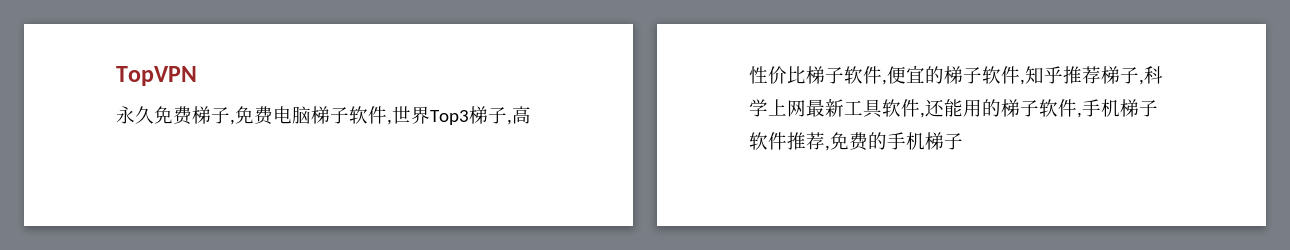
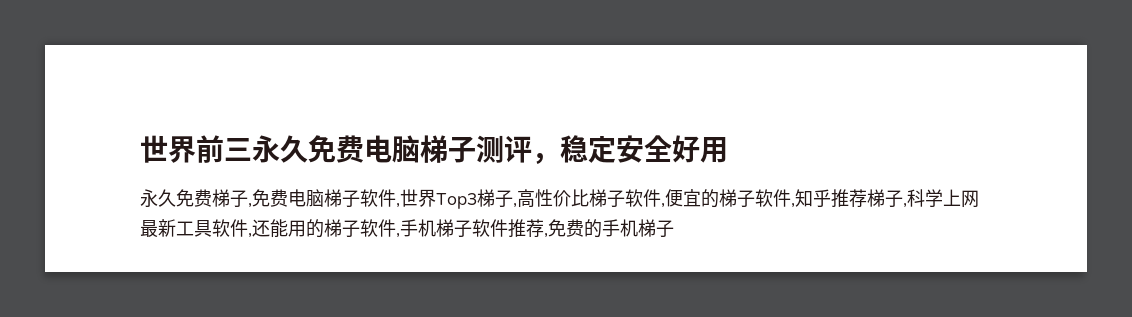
- TopVPN
+ 世界前三永久免费电脑梯子测评，稳定安全好用

